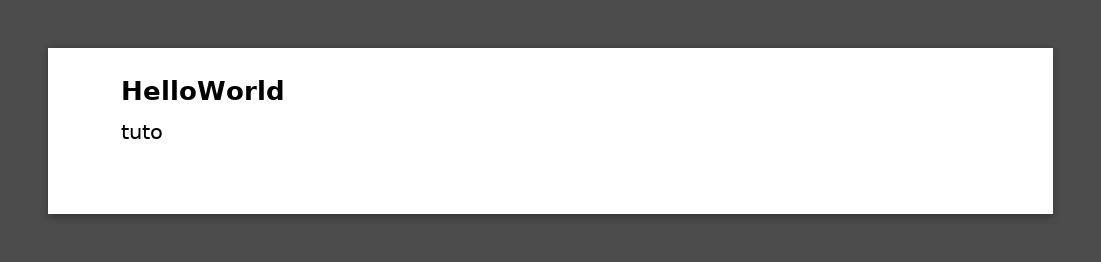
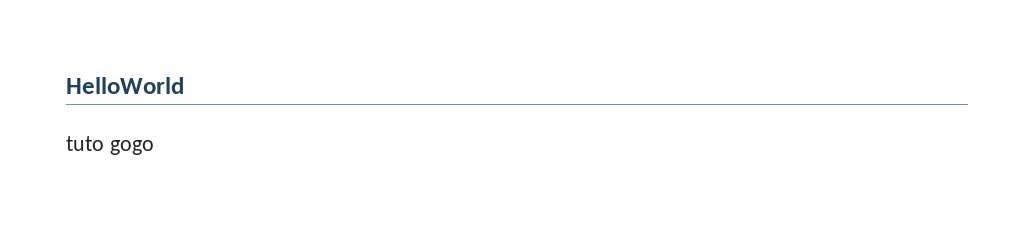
- tuto
+ tuto gogo

